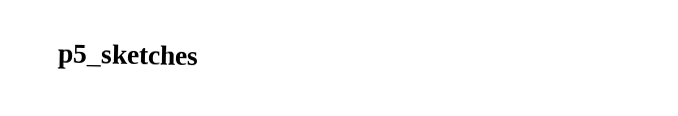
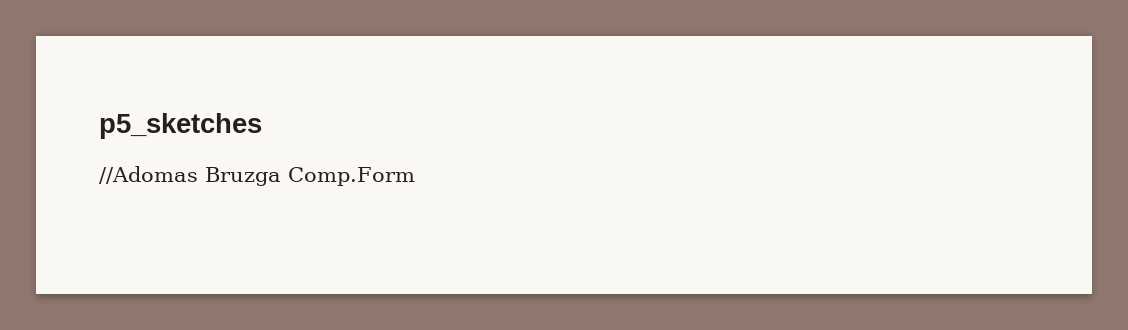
+ //Adomas Bruzga Comp.Form

